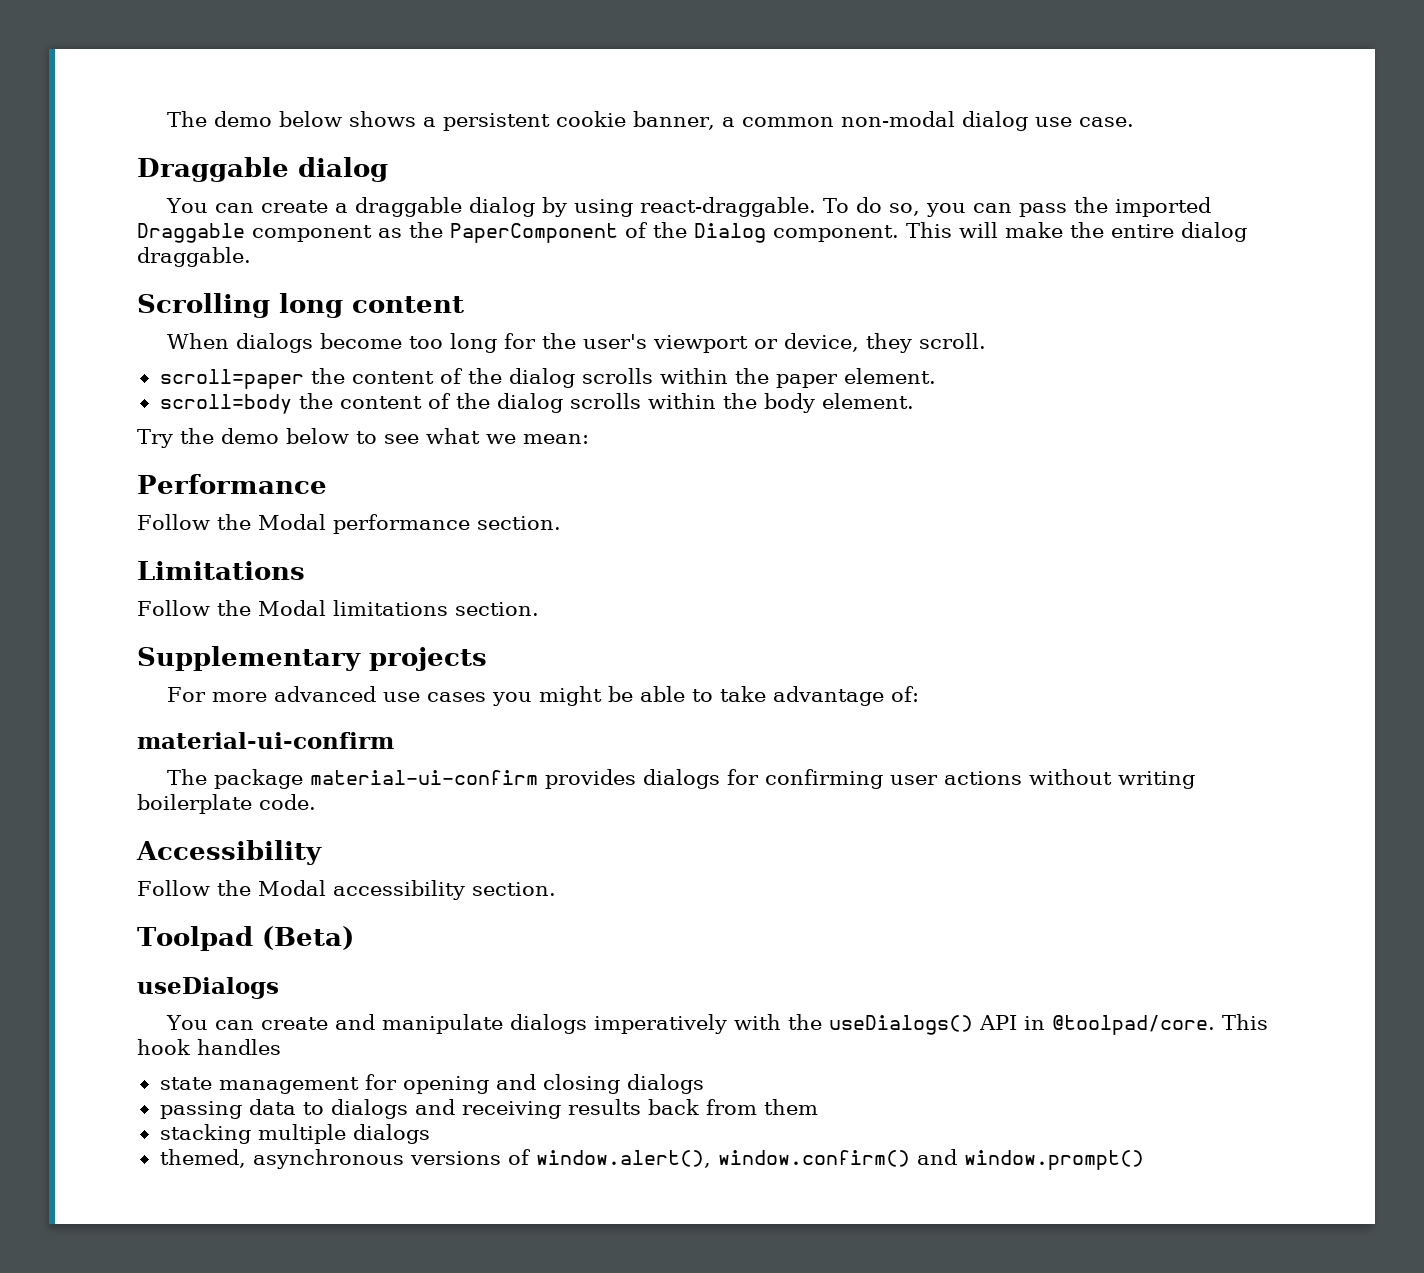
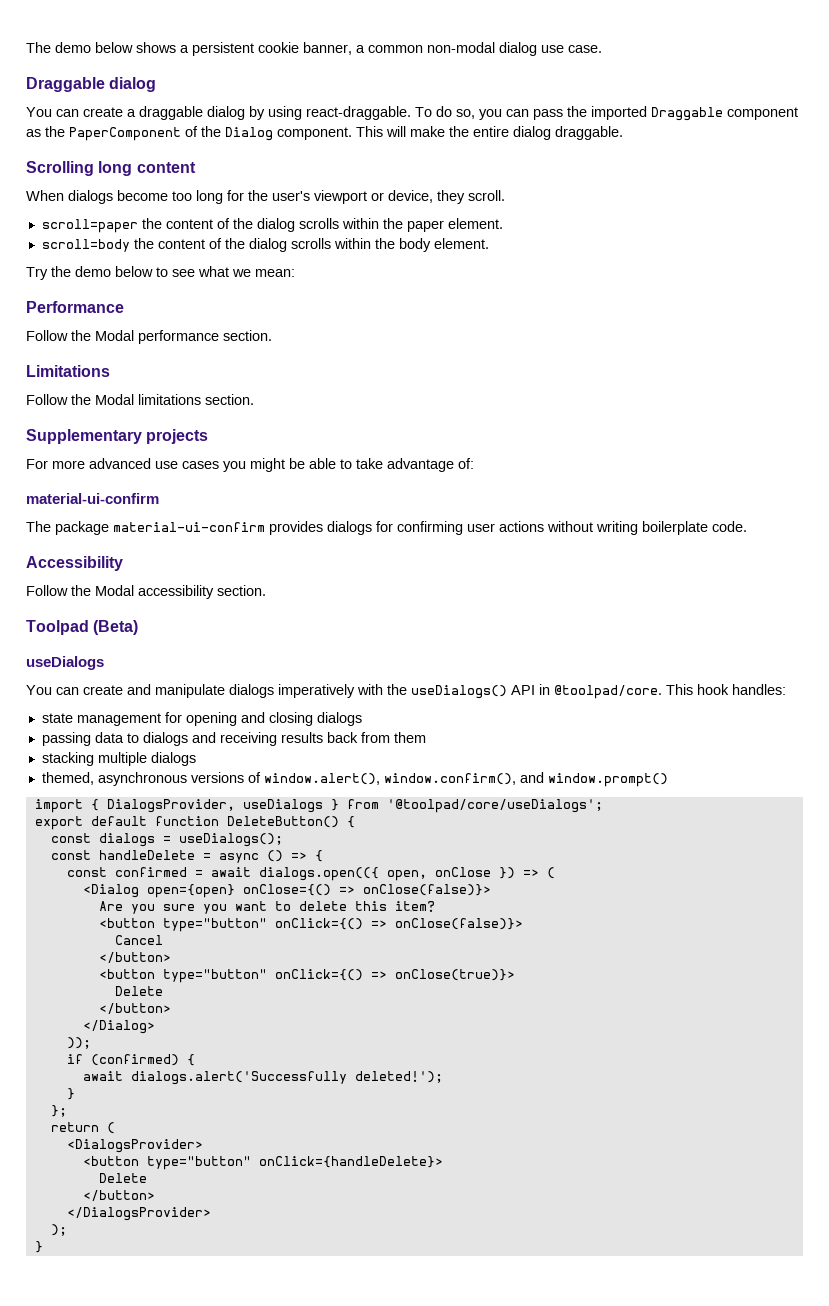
- This hook handles
+ This hook handles:
- themed, asynchronous versions of window.alert(), window.confirm() and window.prompt()
+ themed, asynchronous versions of window.alert(), window.confirm(), and window.prompt()
+ import { DialogsProvider, useDialogs } from '@toolpad/core/useDialogs';
+ export default function DeleteButton() {
+ const dialogs = useDialogs();
+ const handleDelete = async () => {
+ const confirmed = await dialogs.open(({ open, onClose }) => (
+ <Dialog open={open} onClose={() => onClose(false)}>
+ Are you sure you want to delete this item?
+ <button type="button" onClick={() => onClose(false)}>
+ Cancel
+ </button>
+ <button type="button" onClick={() => onClose(true)}>
+ Delete
+ </button>
+ </Dialog>
+ ));
+ if (confirmed) {
+ await dialogs.alert('Successfully deleted!');
+ }
+ };
+ return (
+ <DialogsProvider>
+ <button type="button" onClick={handleDelete}>
+ Delete
+ </button>
+ </DialogsProvider>
+ );
+ }

